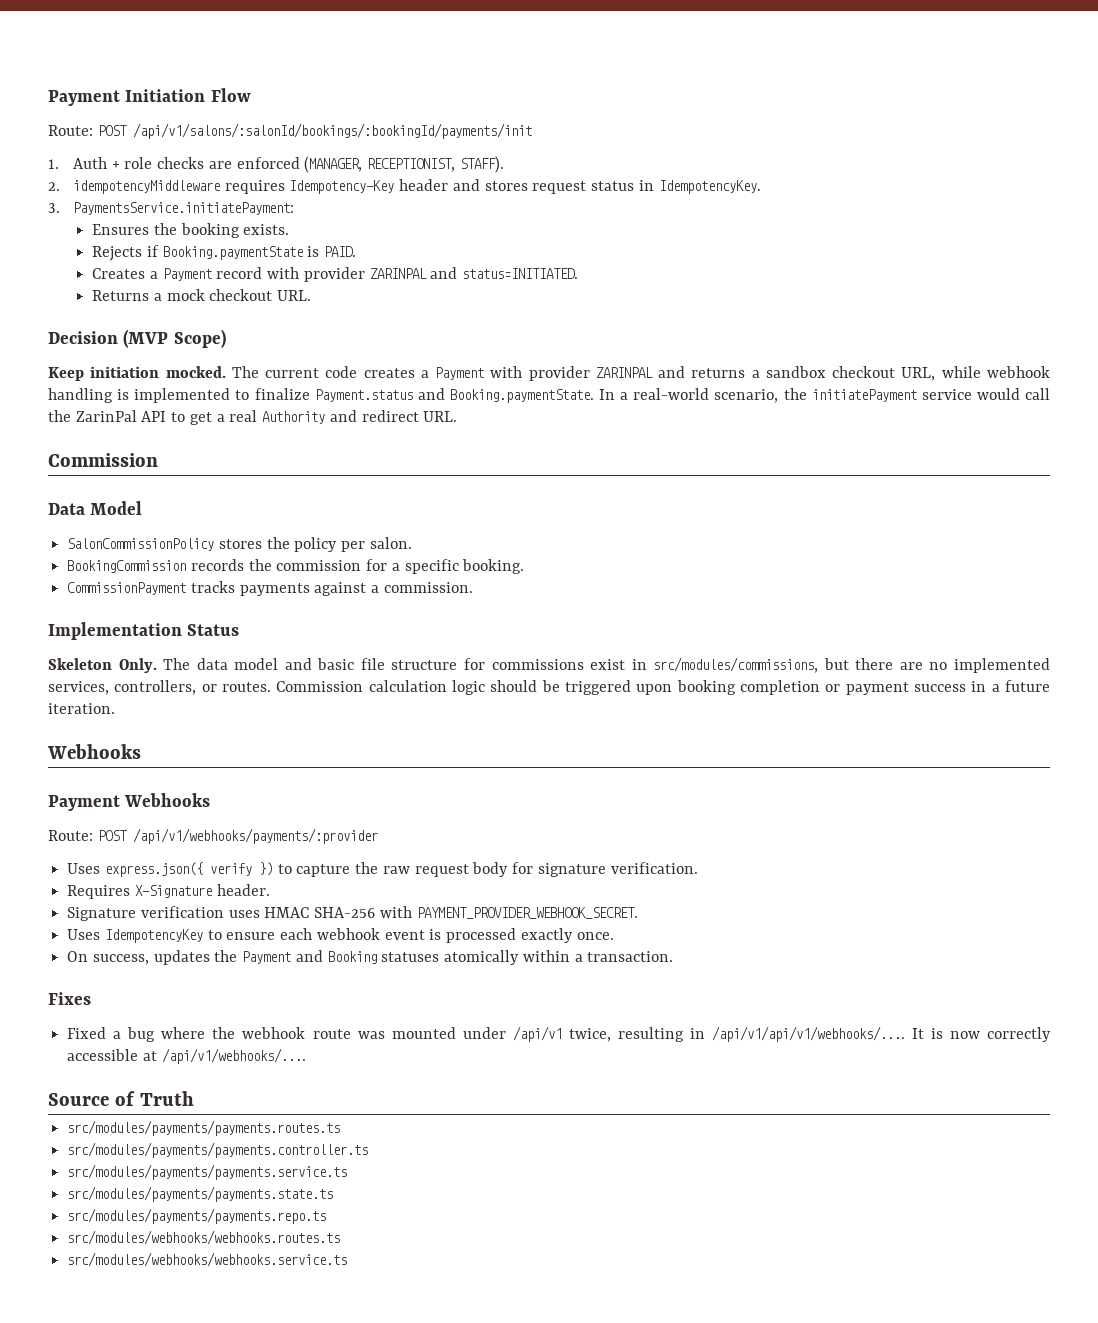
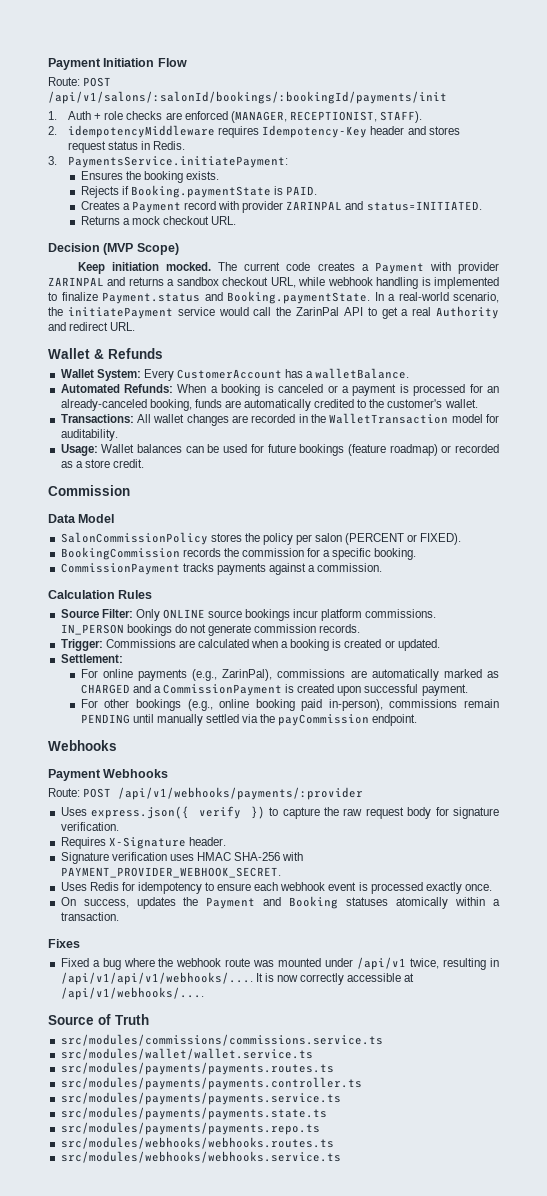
- 2. idempotencyMiddleware requires Idempotency-Key header and stores request status in IdempotencyKey.
+ 2. idempotencyMiddleware requires Idempotency-Key header and stores request status in Redis.
+ Wallet & Refunds
+ Wallet System: Every CustomerAccount has a walletBalance.
+ Automated Refunds: When a booking is canceled or a payment is processed for an already-canceled booking, funds are automatically credited to the customer's wallet.
+ Transactions: All wallet changes are recorded in the WalletTransaction model for auditability.
+ Usage: Wallet balances can be used for future bookings (feature roadmap) or recorded as a store credit.
- SalonCommissionPolicy stores the policy per salon.
+ SalonCommissionPolicy stores the policy per salon (PERCENT or FIXED).
- Implementation Status
- Skeleton Only. The data model and basic file structure for commissions exist in src/modules/commissions, but there are no implemented services, controllers, or routes. Commission calculation logic should be triggered upon booking completion or payment success in a future iteration.
+ Calculation Rules
+ Source Filter: Only ONLINE source bookings incur platform commissions. IN_PERSON bookings do not generate commission records.
+ Trigger: Commissions are calculated when a booking is created or updated.
+ Settlement:
+ For online payments (e.g., ZarinPal), commissions are automatically marked as CHARGED and a CommissionPayment is created upon successful payment.
+ For other bookings (e.g., online booking paid in-person), commissions remain PENDING until manually settled via the payCommission endpoint.
- Uses IdempotencyKey to ensure each webhook event is processed exactly once.
+ Uses Redis for idempotency to ensure each webhook event is processed exactly once.
+ src/modules/commissions/commissions.service.ts
+ src/modules/wallet/wallet.service.ts

